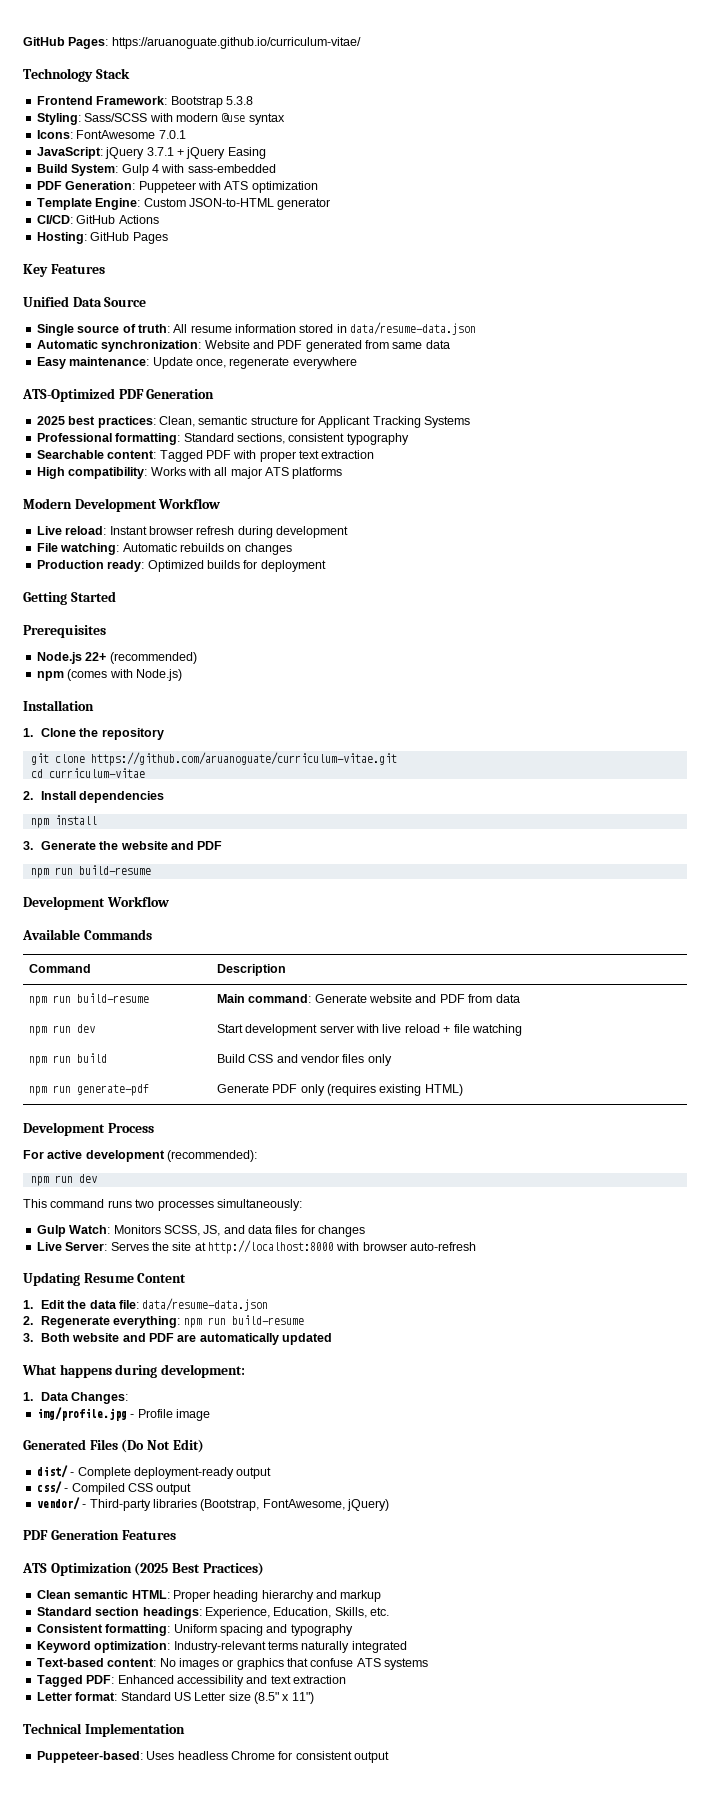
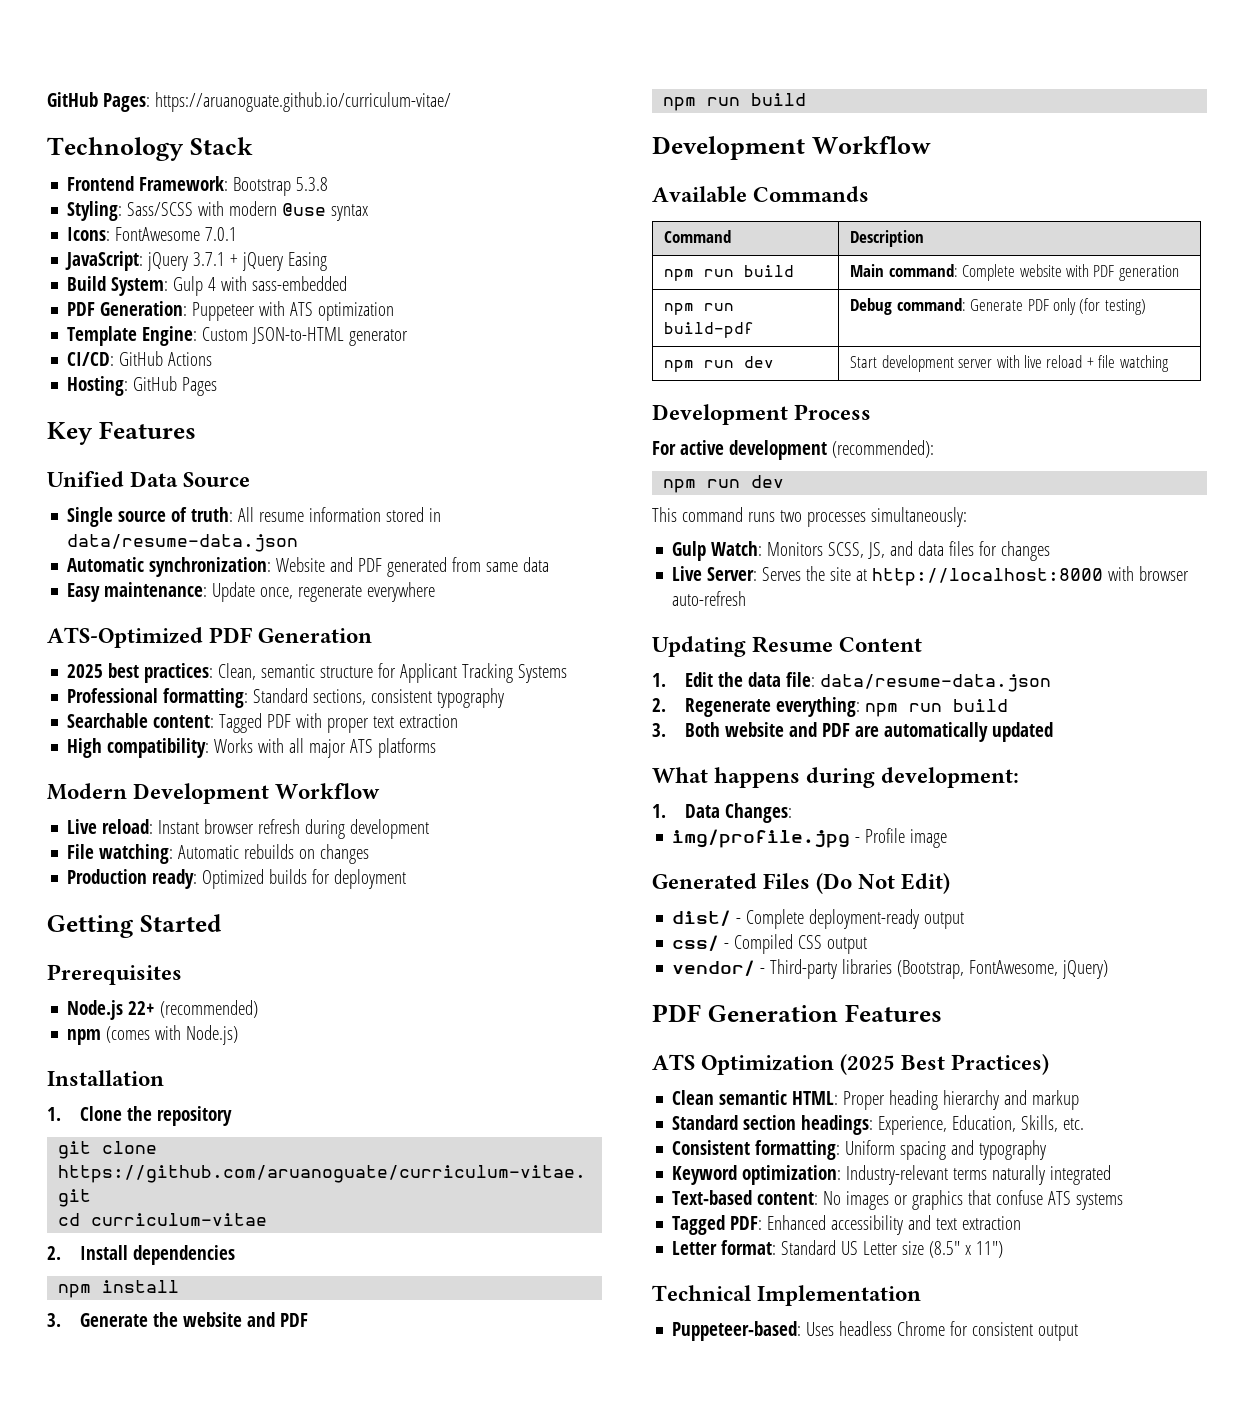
  3. Generate the website and PDF
- npm run build-resume
+ npm run build
- npm run build-resume | Main command: Generate website and PDF from data
+ npm run build | Main command: Complete website with PDF generation
+ npm run build-pdf | Debug command: Generate PDF only (for testing)
- npm run build | Build CSS and vendor files only
- npm run generate-pdf | Generate PDF only (requires existing HTML)
- 2. Regenerate everything: npm run build-resume
+ 2. Regenerate everything: npm run build

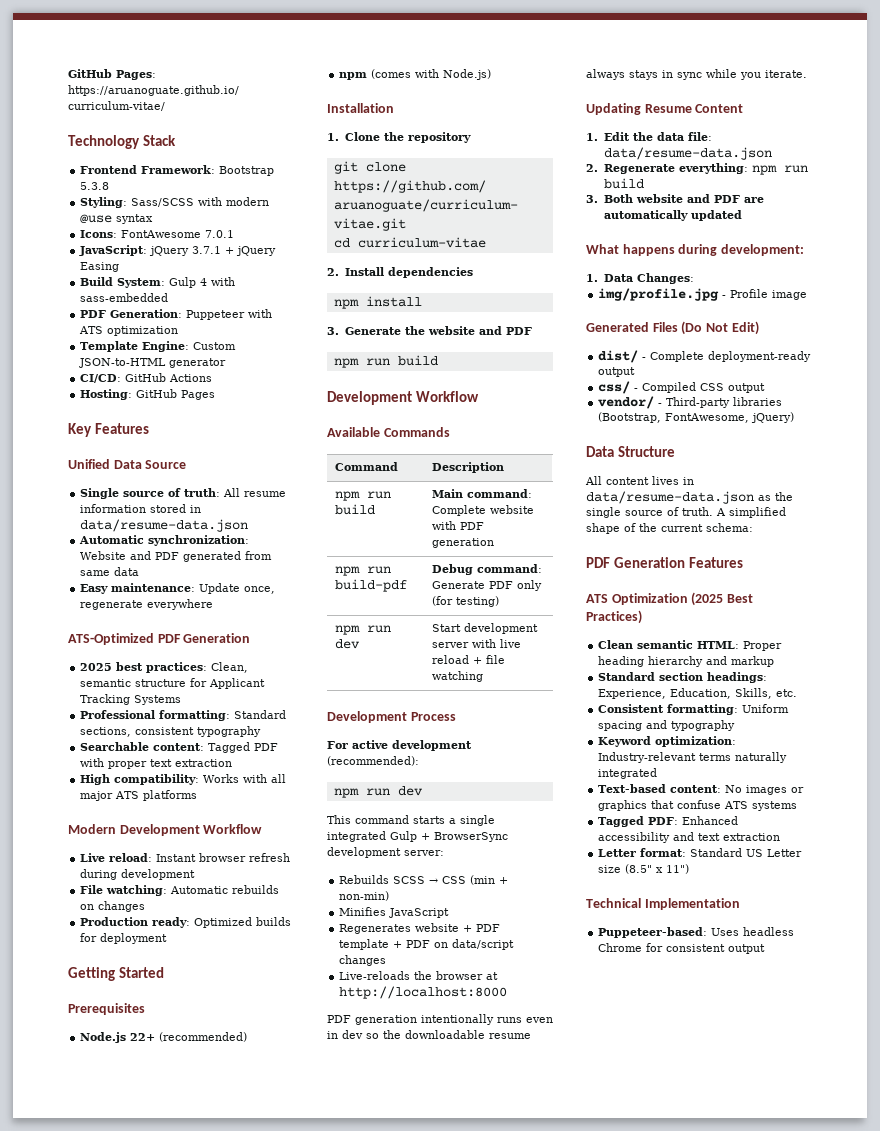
- This command runs two processes simultaneously:
- Gulp Watch: Monitors SCSS, JS, and data files for changes
- Live Server: Serves the site at http://localhost:8000 with browser auto-refresh
+ This command starts a single integrated Gulp + BrowserSync development server:
+ Rebuilds SCSS → CSS (min + non‑min)
+ Minifies JavaScript
+ Regenerates website + PDF template + PDF on data/script changes
+ Live-reloads the browser at http://localhost:8000
+ PDF generation intentionally runs even in dev so the downloadable resume always stays in sync while you iterate.
+ Data Structure
+ All content lives in data/resume-data.json as the single source of truth. A simplified shape of the current schema:

